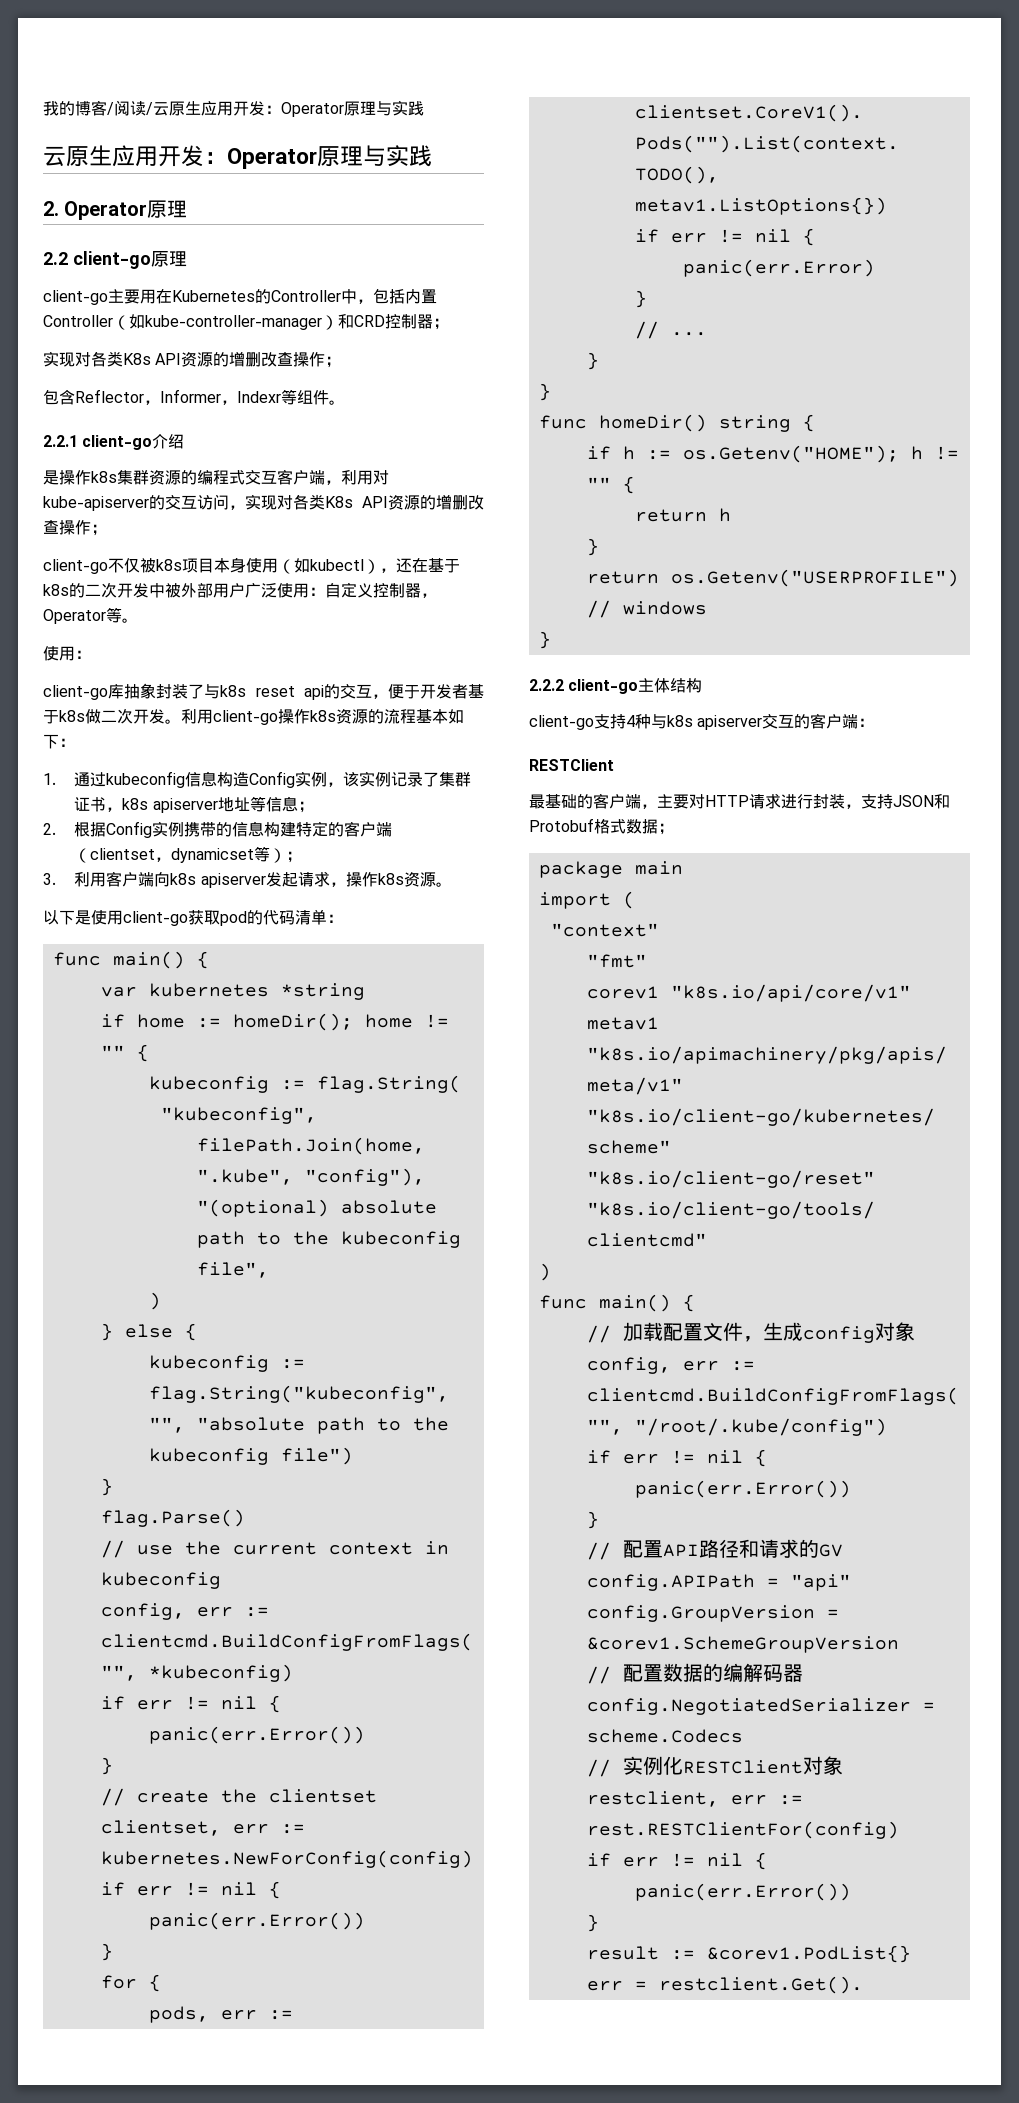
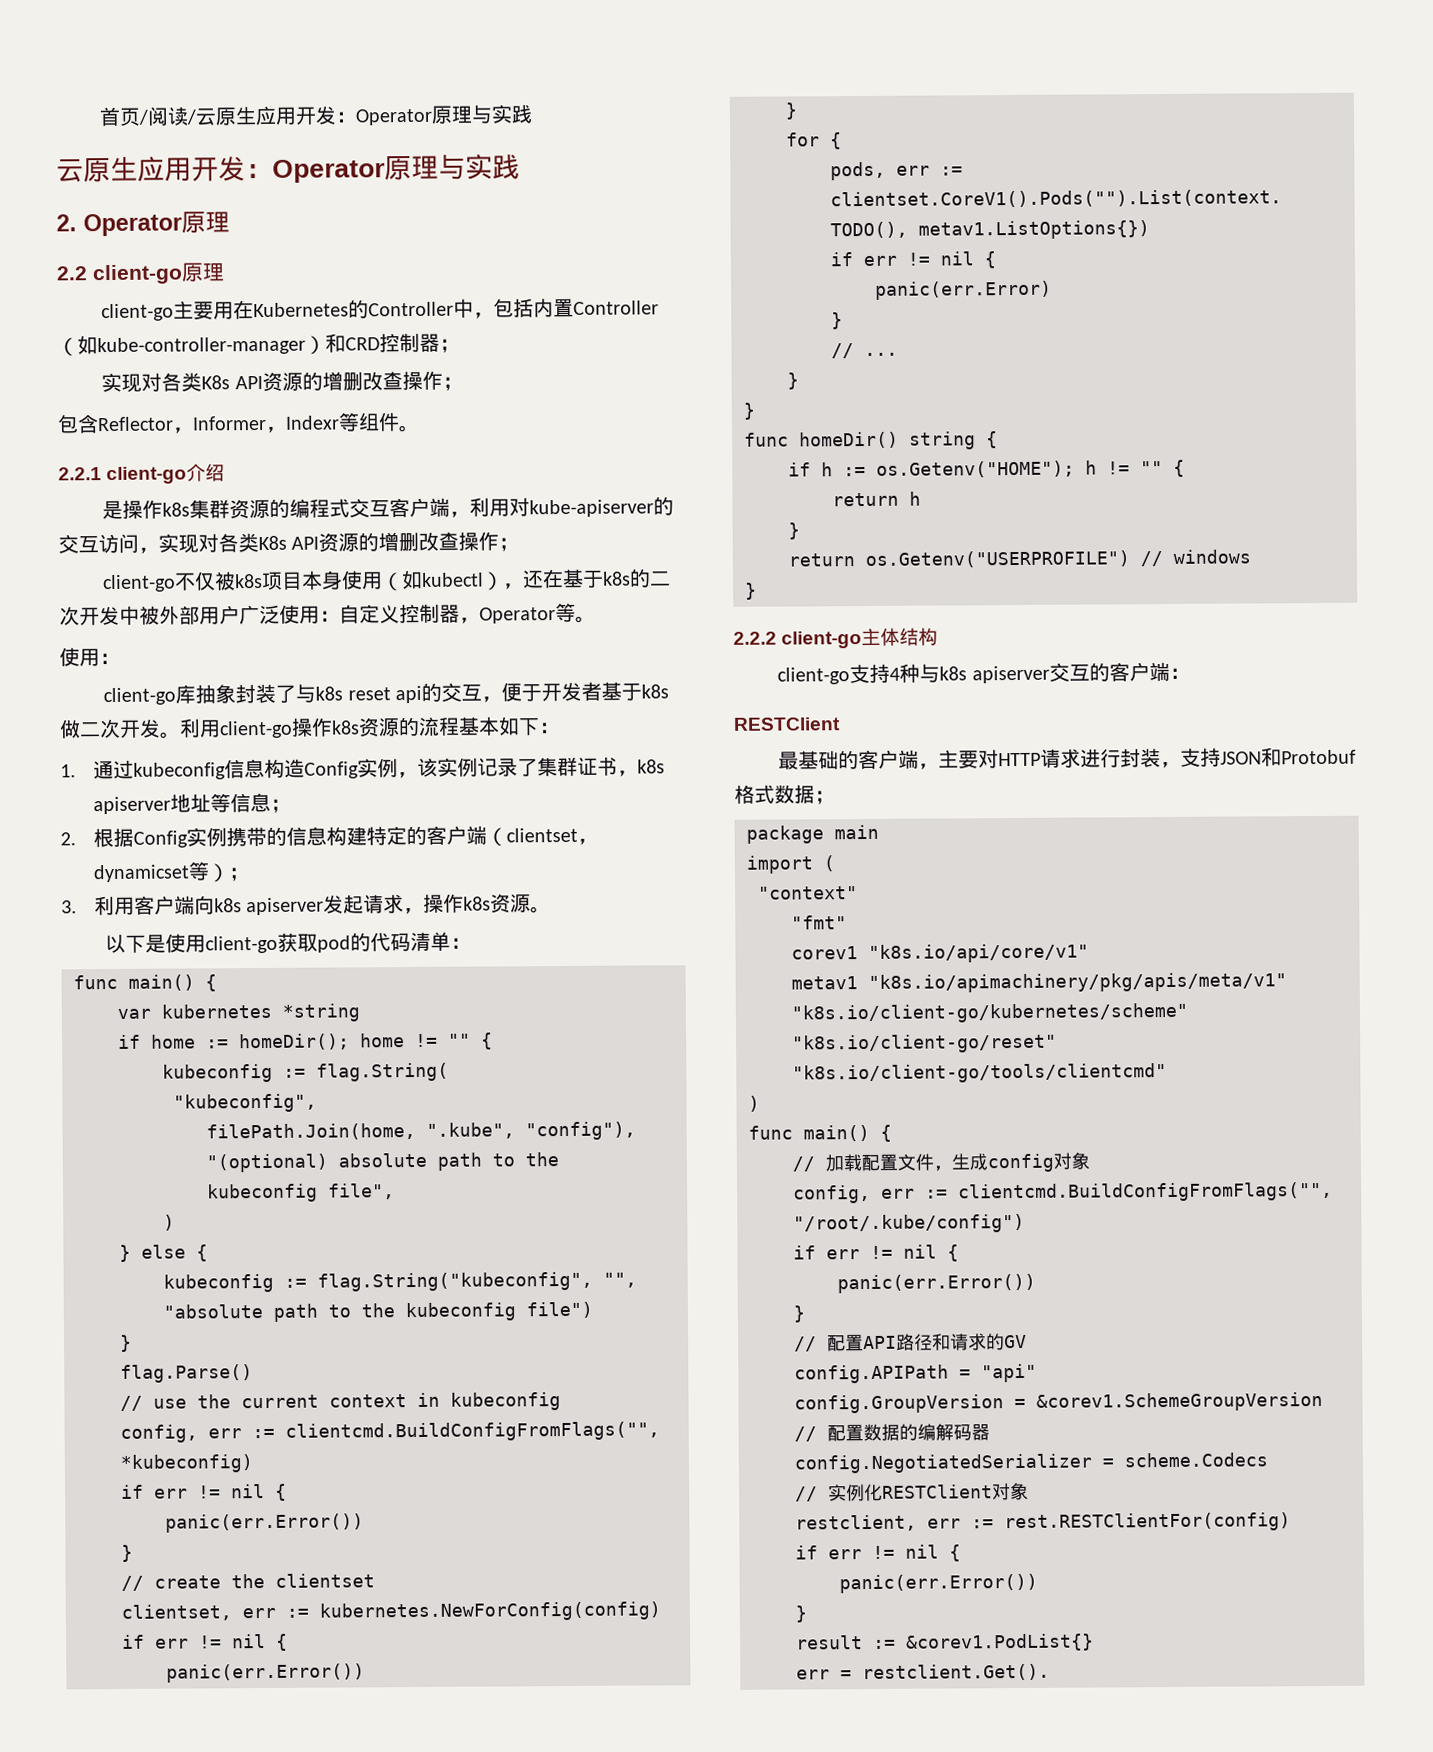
- 我的博客/阅读/云原生应用开发：Operator原理与实践
+ 首页/阅读/云原生应用开发：Operator原理与实践

